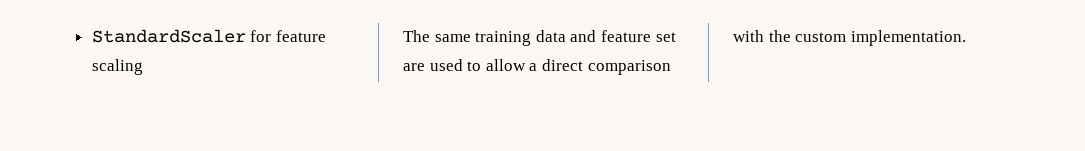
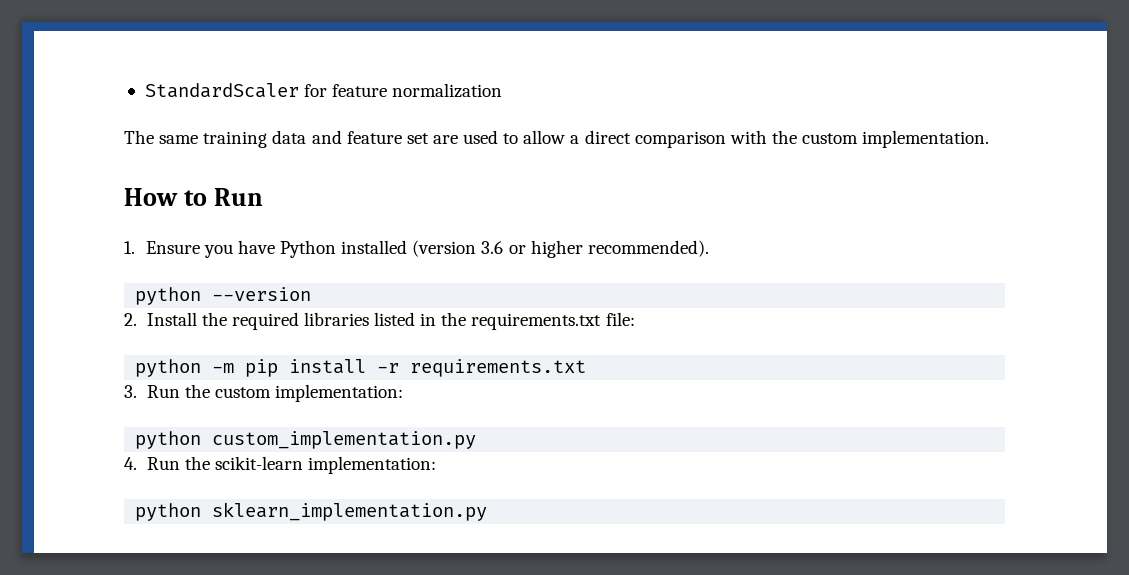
- StandardScaler for feature scaling
+ StandardScaler for feature normalization
+ How to Run
+ 1. Ensure you have Python installed (version 3.6 or higher recommended).
+ python --version
+ 2. Install the required libraries listed in the requirements.txt file:
+ python -m pip install -r requirements.txt
+ 3. Run the custom implementation:
+ python custom_implementation.py
+ 4. Run the scikit-learn implementation:
+ python sklearn_implementation.py

